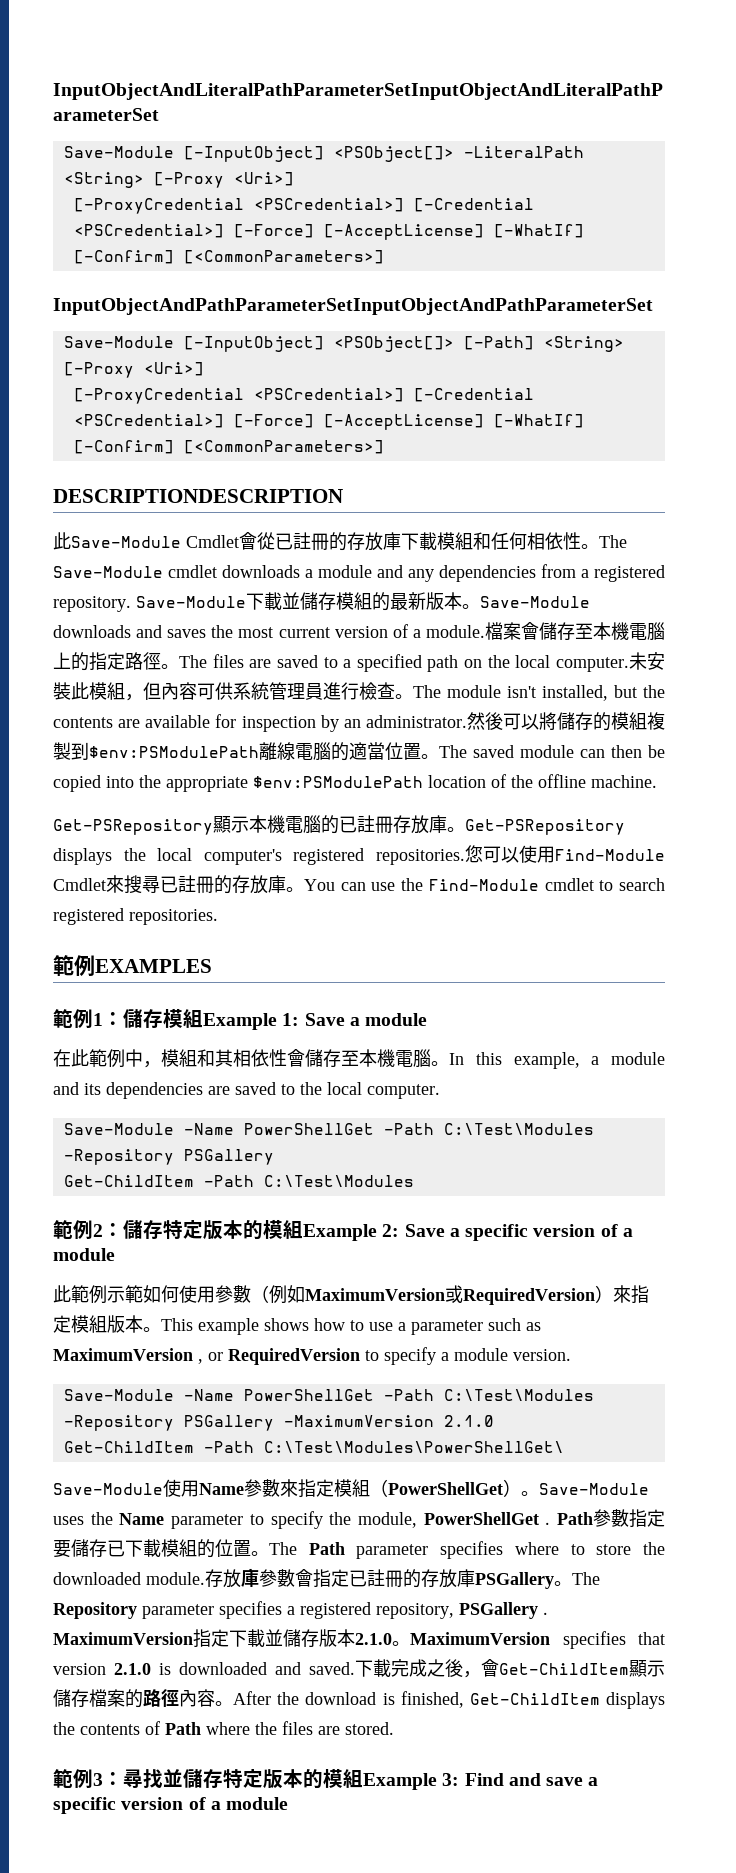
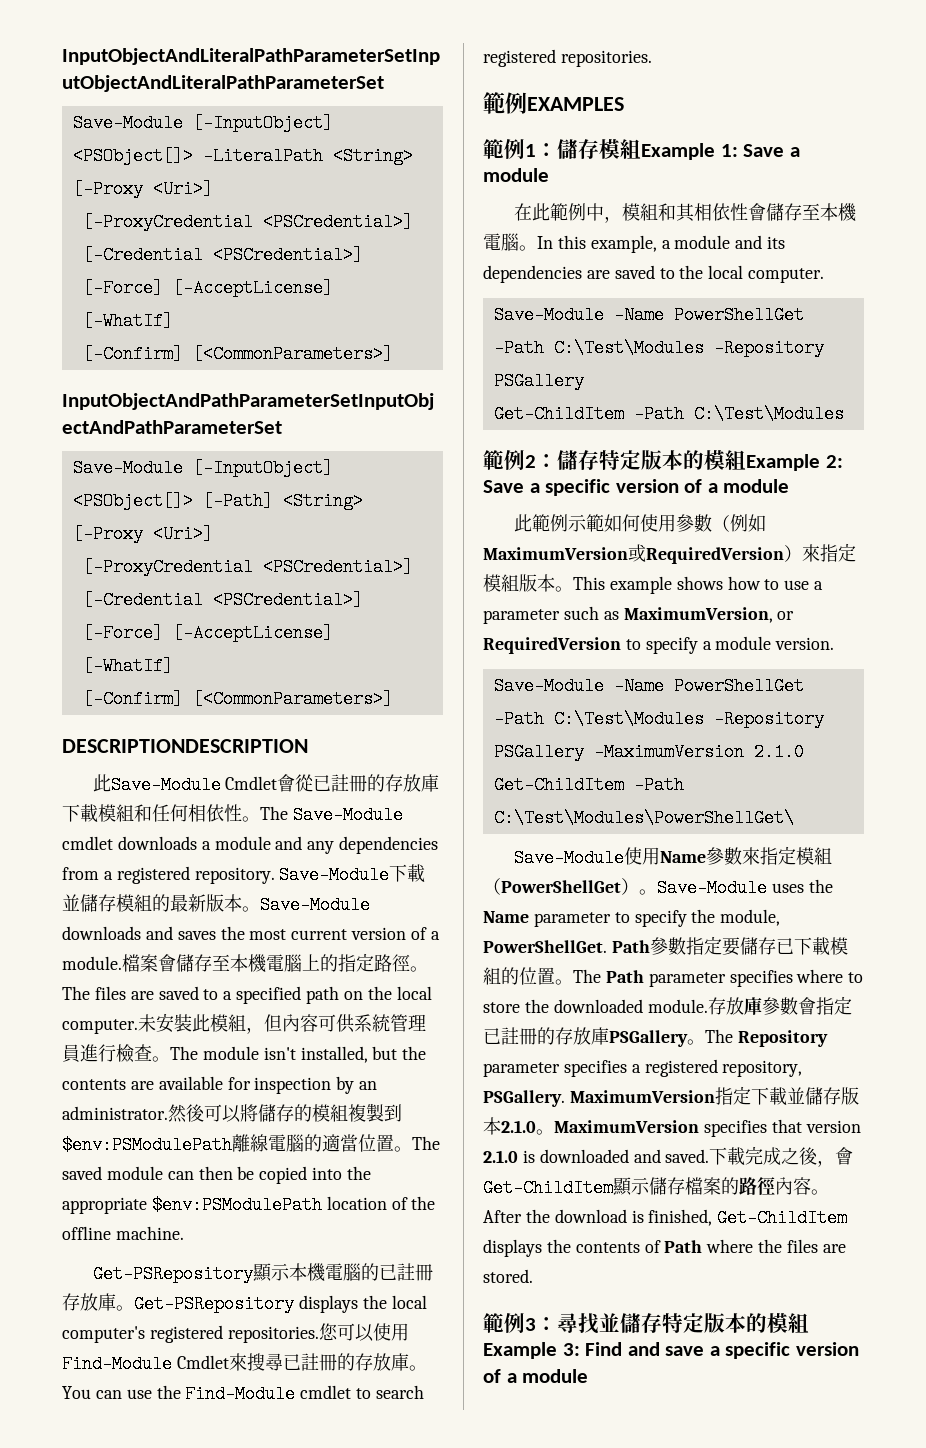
- This example shows how to use a parameter such as MaximumVersion , or RequiredVersion to specify a module version.
+ This example shows how to use a parameter such as MaximumVersion, or RequiredVersion to specify a module version.
- Save-Module uses the Name parameter to specify the module, PowerShellGet .
+ Save-Module uses the Name parameter to specify the module, PowerShellGet.
- The Repository parameter specifies a registered repository, PSGallery .
+ The Repository parameter specifies a registered repository, PSGallery.

